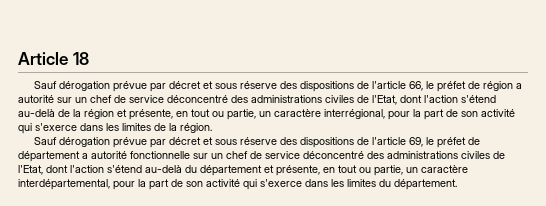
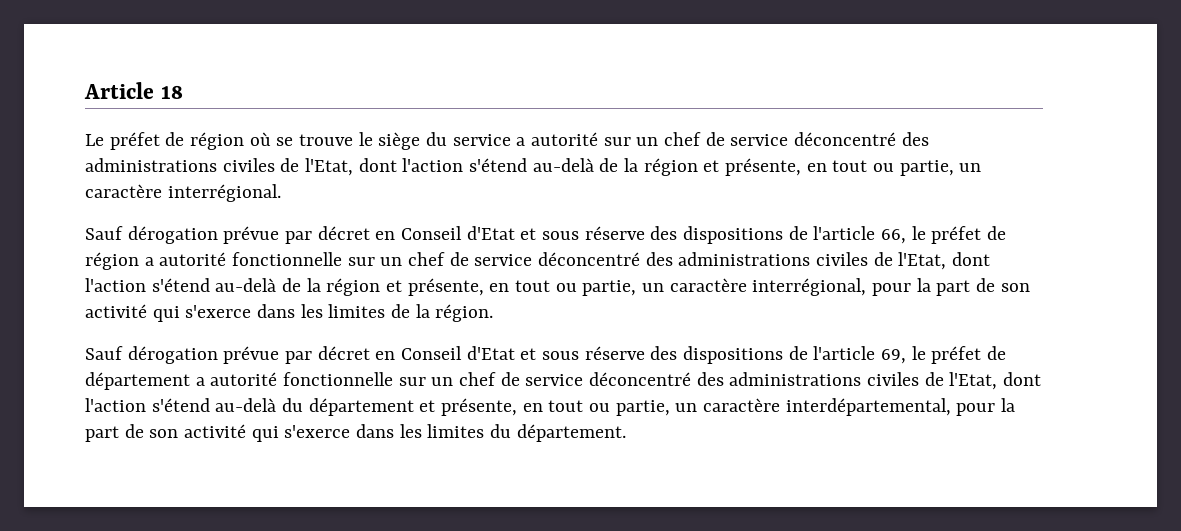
- Sauf dérogation prévue par décret et sous réserve des dispositions de l'article 66, le préfet de région a autorité sur un chef de service déconcentré des administrations civiles de l'Etat, dont l'action s'étend au-delà de la région et présente, en tout ou partie, un caractère interrégional, pour la part de son activité qui s'exerce dans les limites de la région.
+ Le préfet de région où se trouve le siège du service a autorité sur un chef de service déconcentré des administrations civiles de l'Etat, dont l'action s'étend au-delà de la région et présente, en tout ou partie, un caractère interrégional.
+ Sauf dérogation prévue par décret en Conseil d'Etat et sous réserve des dispositions de l'article 66, le préfet de région a autorité fonctionnelle sur un chef de service déconcentré des administrations civiles de l'Etat, dont l'action s'étend au-delà de la région et présente, en tout ou partie, un caractère interrégional, pour la part de son activité qui s'exerce dans les limites de la région.
- Sauf dérogation prévue par décret et sous réserve des dispositions de l'article 69, le préfet de département a autorité fonctionnelle sur un chef de service déconcentré des administrations civiles de l'Etat, dont l'action s'étend au-delà du département et présente, en tout ou partie, un caractère interdépartemental, pour la part de son activité qui s'exerce dans les limites du département.
+ Sauf dérogation prévue par décret en Conseil d'Etat et sous réserve des dispositions de l'article 69, le préfet de département a autorité fonctionnelle sur un chef de service déconcentré des administrations civiles de l'Etat, dont l'action s'étend au-delà du département et présente, en tout ou partie, un caractère interdépartemental, pour la part de son activité qui s'exerce dans les limites du département.

